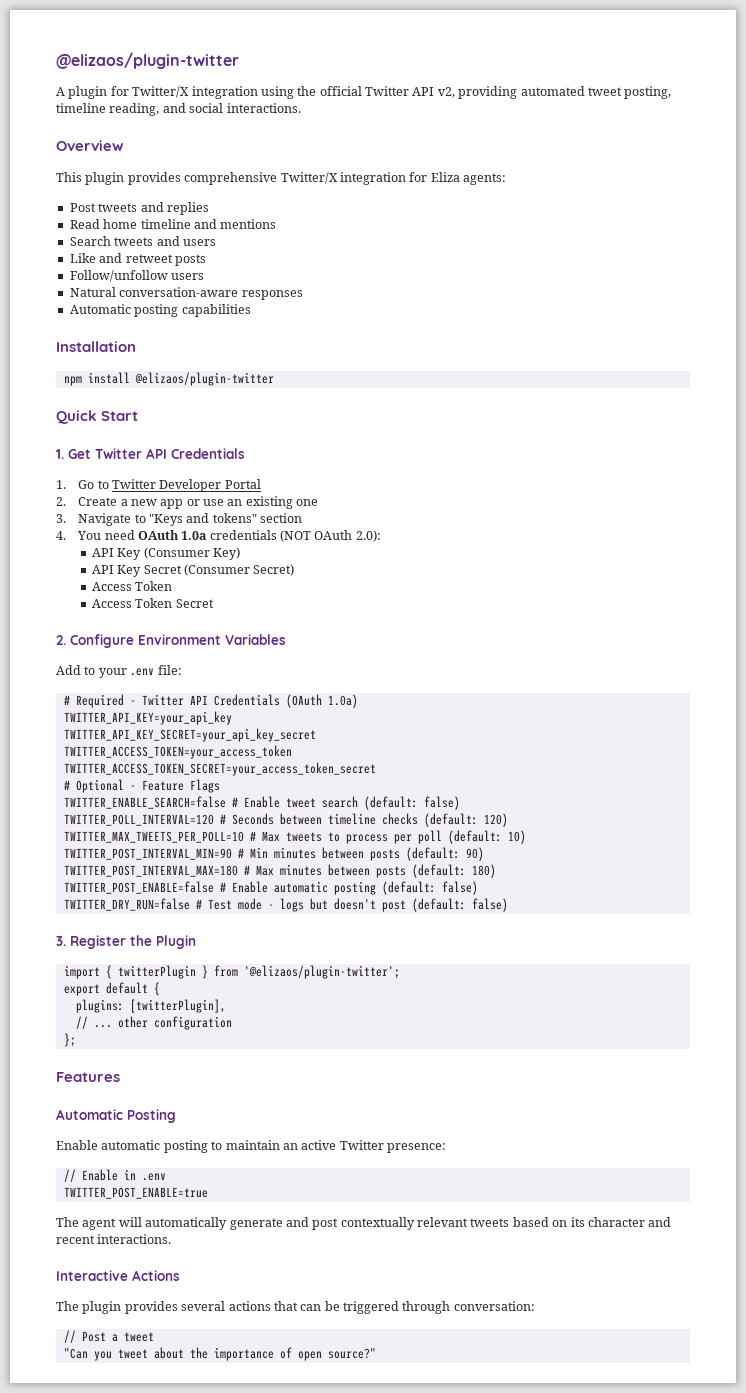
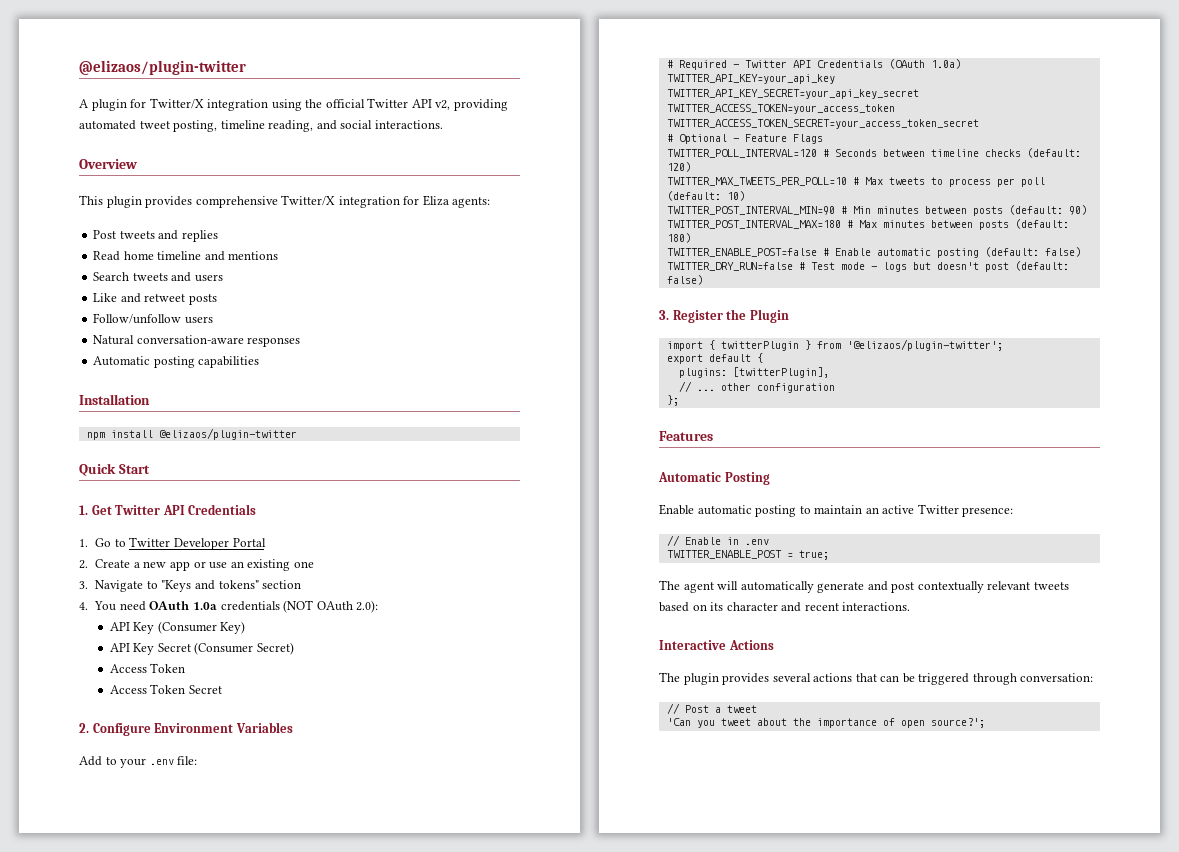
- TWITTER_ENABLE_SEARCH=false # Enable tweet search (default: false)
- TWITTER_POST_ENABLE=false # Enable automatic posting (default: false)
+ TWITTER_ENABLE_POST=false # Enable automatic posting (default: false)
- TWITTER_POST_ENABLE=true
+ TWITTER_ENABLE_POST = true;
- "Can you tweet about the importance of open source?"
+ 'Can you tweet about the importance of open source?';

